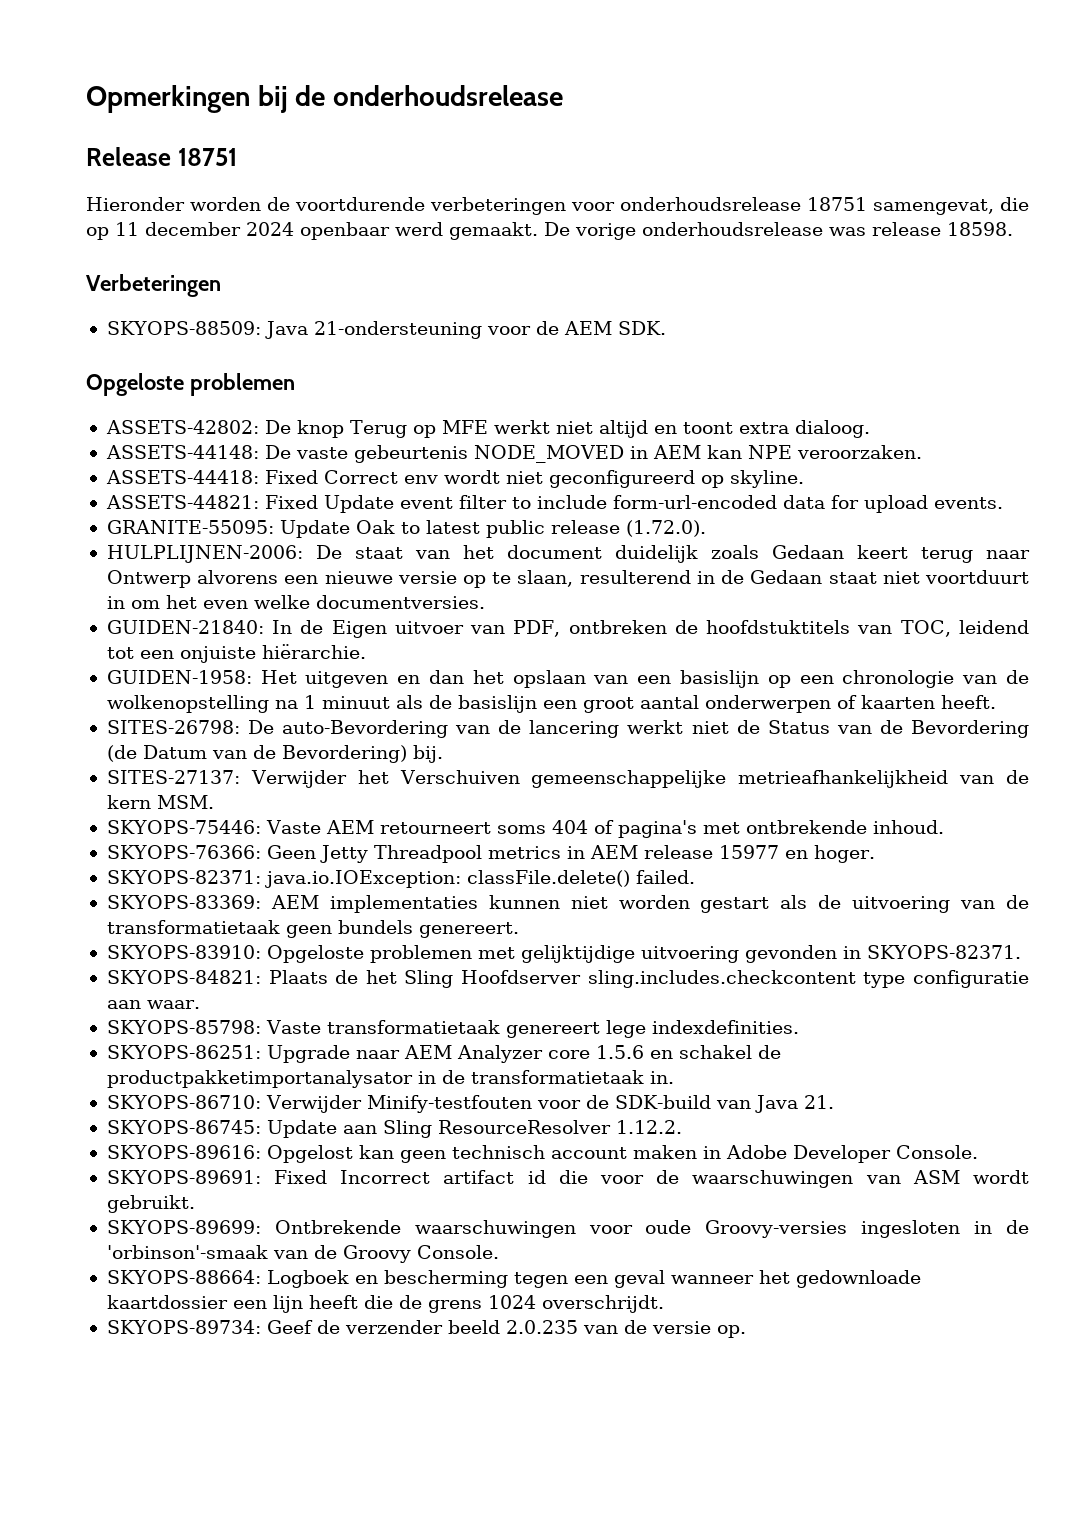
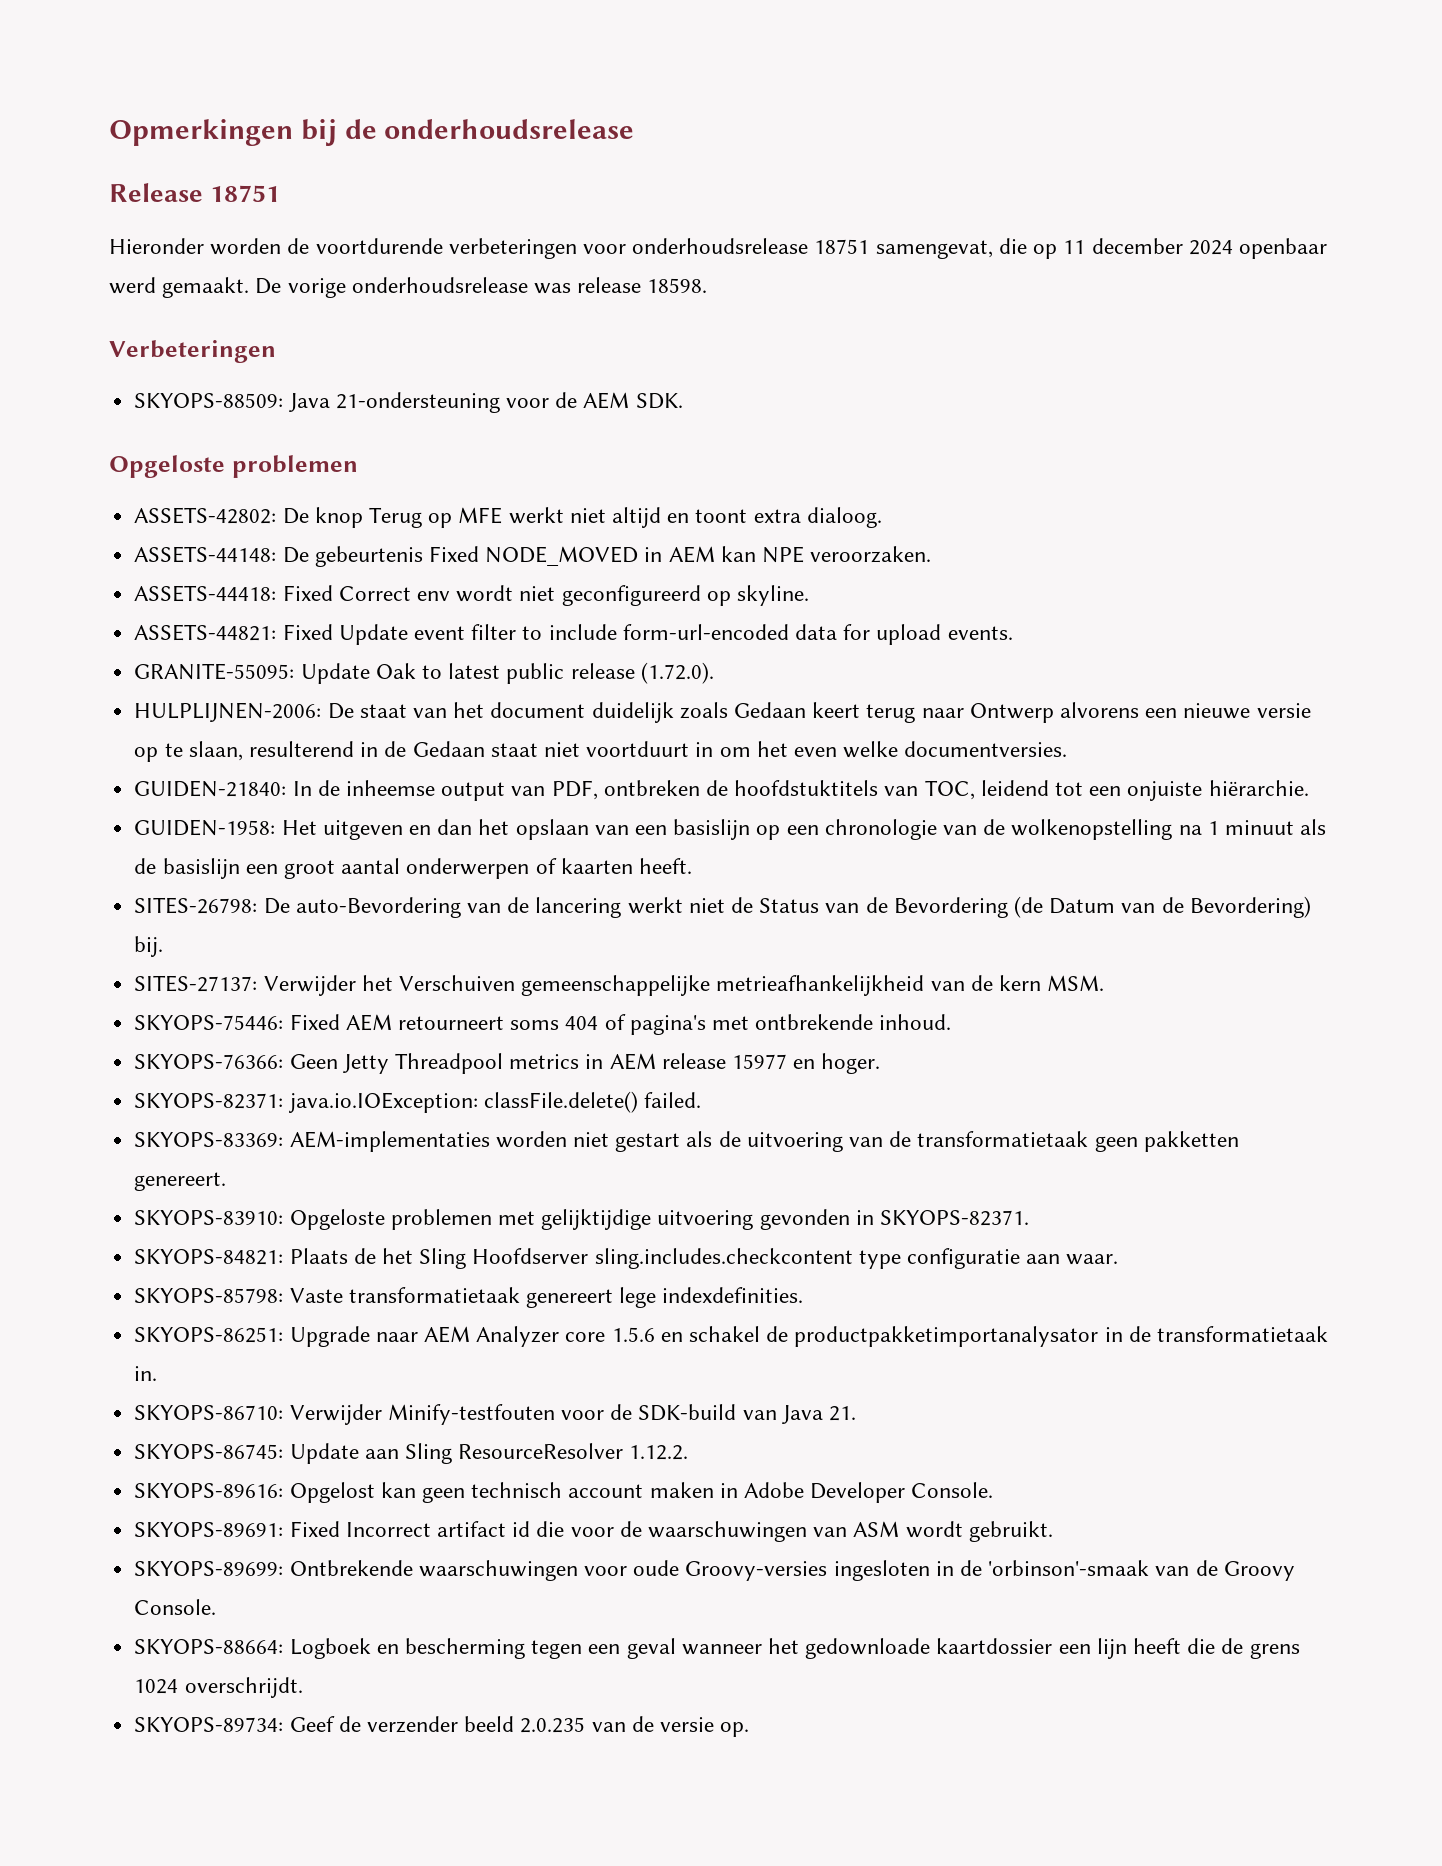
- ASSETS-44148: De vaste gebeurtenis NODE_MOVED in AEM kan NPE veroorzaken.
+ ASSETS-44148: De gebeurtenis Fixed NODE_MOVED in AEM kan NPE veroorzaken.
- GUIDEN-21840: In de Eigen uitvoer van PDF, ontbreken de hoofdstuktitels van TOC, leidend tot een onjuiste hiërarchie.
+ GUIDEN-21840: In de inheemse output van PDF, ontbreken de hoofdstuktitels van TOC, leidend tot een onjuiste hiërarchie.
- SKYOPS-75446: Vaste AEM retourneert soms 404 of pagina's met ontbrekende inhoud.
+ SKYOPS-75446: Fixed AEM retourneert soms 404 of pagina's met ontbrekende inhoud.
- SKYOPS-83369: AEM implementaties kunnen niet worden gestart als de uitvoering van de transformatietaak geen bundels genereert.
+ SKYOPS-83369: AEM-implementaties worden niet gestart als de uitvoering van de transformatietaak geen pakketten genereert.

